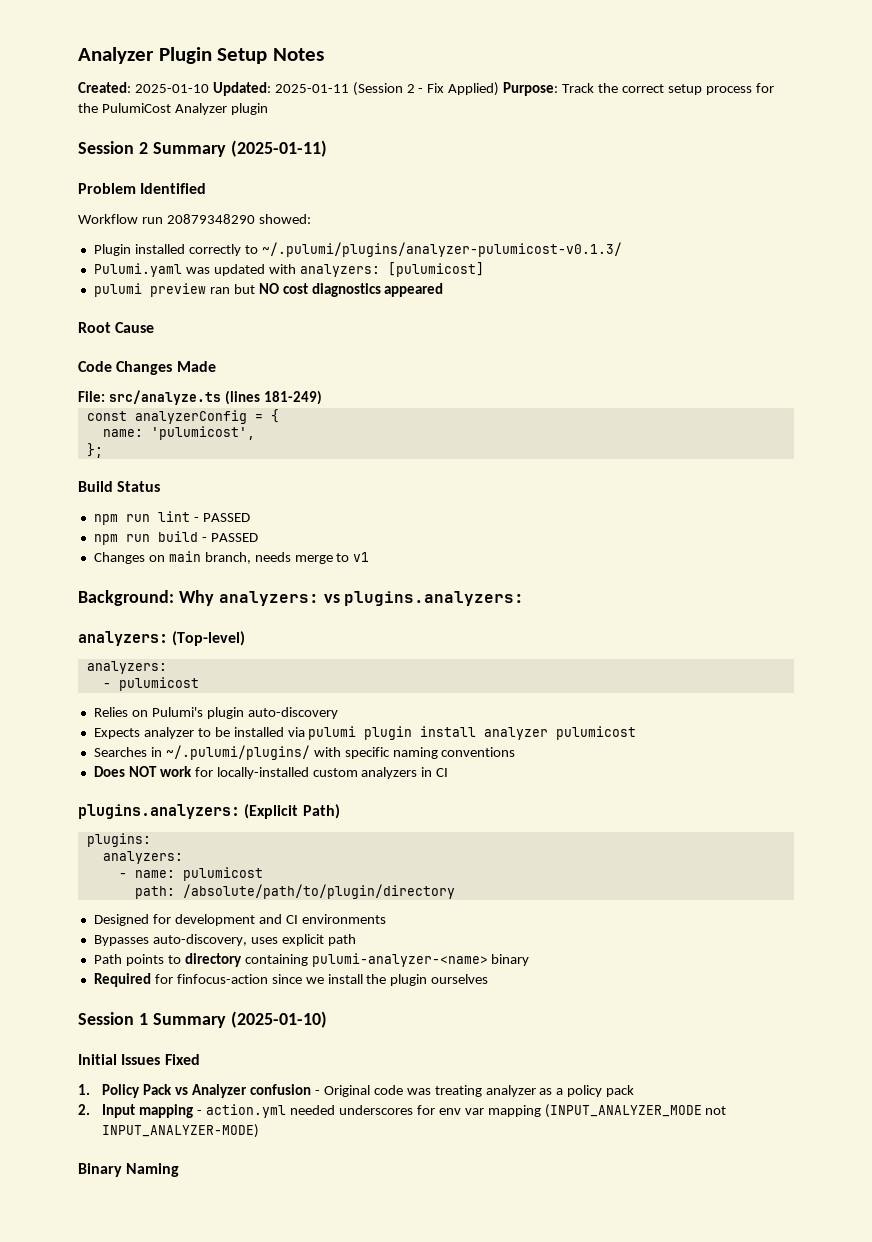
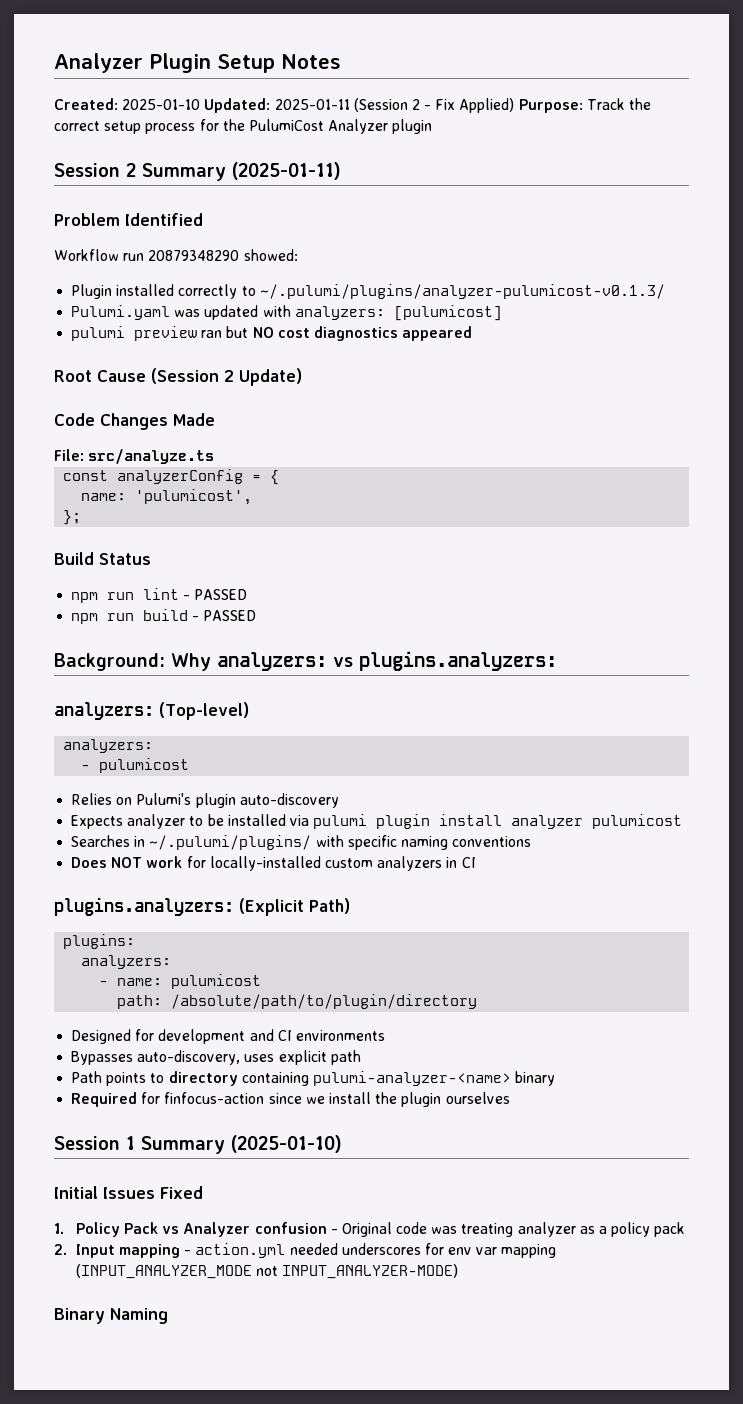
- Root Cause
+ Root Cause (Session 2 Update)
- File: src/analyze.ts (lines 181-249)
+ File: src/analyze.ts
- Changes on main branch, needs merge to v1

